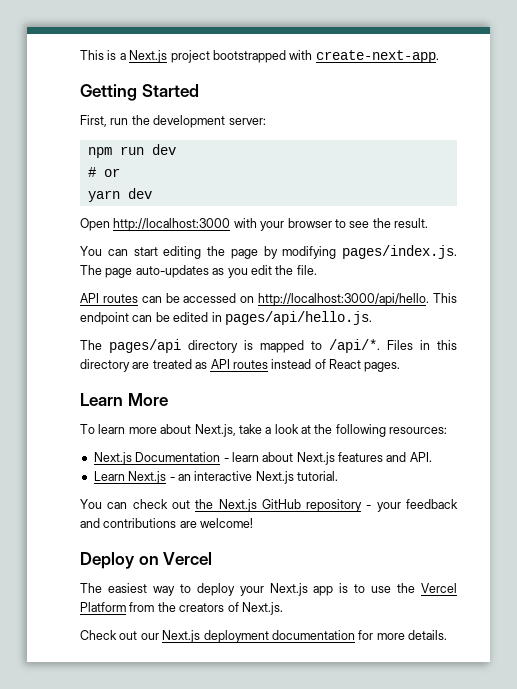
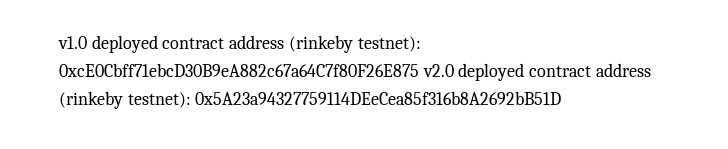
- This is a Next.js project bootstrapped with create-next-app.
- Getting Started
- First, run the development server:
- npm run dev
- # or
- yarn dev
- Open http://localhost:3000 with your browser to see the result.
- You can start editing the page by modifying pages/index.js. The page auto-updates as you edit the file.
- API routes can be accessed on http://localhost:3000/api/hello. This endpoint can be edited in pages/api/hello.js.
- The pages/api directory is mapped to /api/*. Files in this directory are treated as API routes instead of React pages.
- Learn More
- To learn more about Next.js, take a look at the following resources:
- Next.js Documentation - learn about Next.js features and API.
- Learn Next.js - an interactive Next.js tutorial.
- You can check out the Next.js GitHub repository - your feedback and contributions are welcome!
- Deploy on Vercel
- The easiest way to deploy your Next.js app is to use the Vercel Platform from the creators of Next.js.
- Check out our Next.js deployment documentation for more details.
+ v1.0 deployed contract address (rinkeby testnet): 0xcE0Cbff71ebcD30B9eA882c67a64C7f80F26E875 v2.0 deployed contract address (rinkeby testnet): 0x5A23a94327759114DEeCea85f316b8A2692bB51D

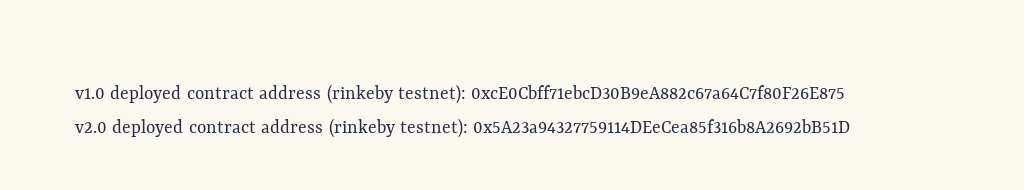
- v1.0 deployed contract address (rinkeby testnet): 0xcE0Cbff71ebcD30B9eA882c67a64C7f80F26E875 v2.0 deployed contract address (rinkeby testnet): 0x5A23a94327759114DEeCea85f316b8A2692bB51D
+ v1.0 deployed contract address (rinkeby testnet): 0xcE0Cbff71ebcD30B9eA882c67a64C7f80F26E875
+ v2.0 deployed contract address (rinkeby testnet): 0x5A23a94327759114DEeCea85f316b8A2692bB51D

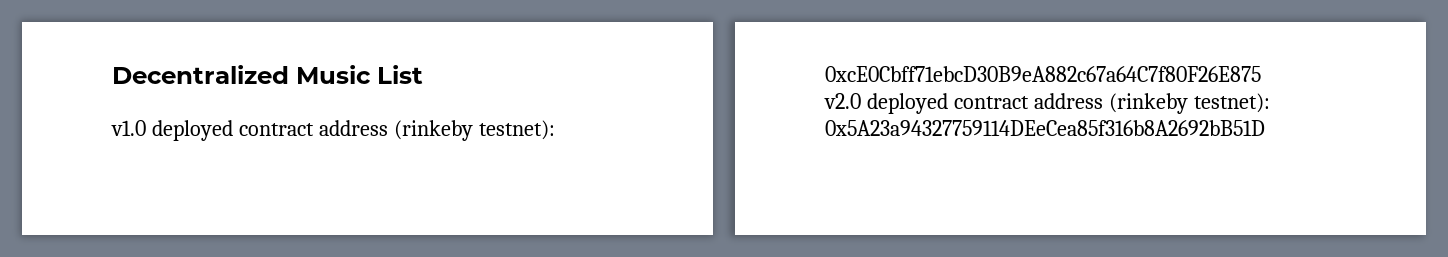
+ Decentralized Music List

